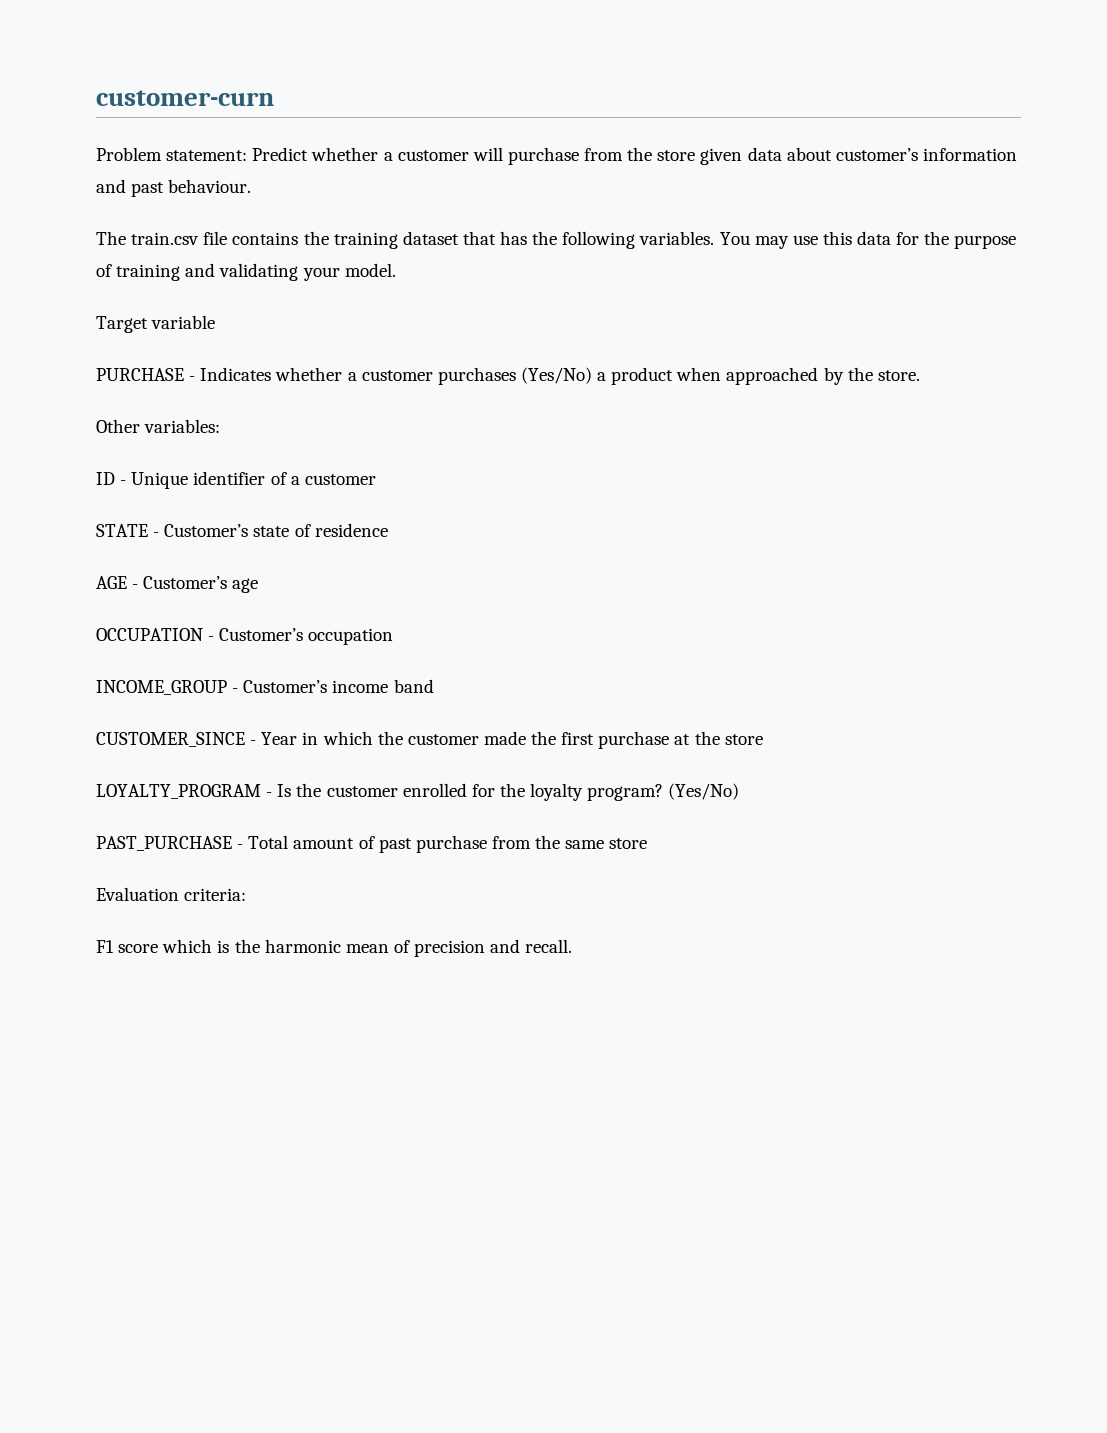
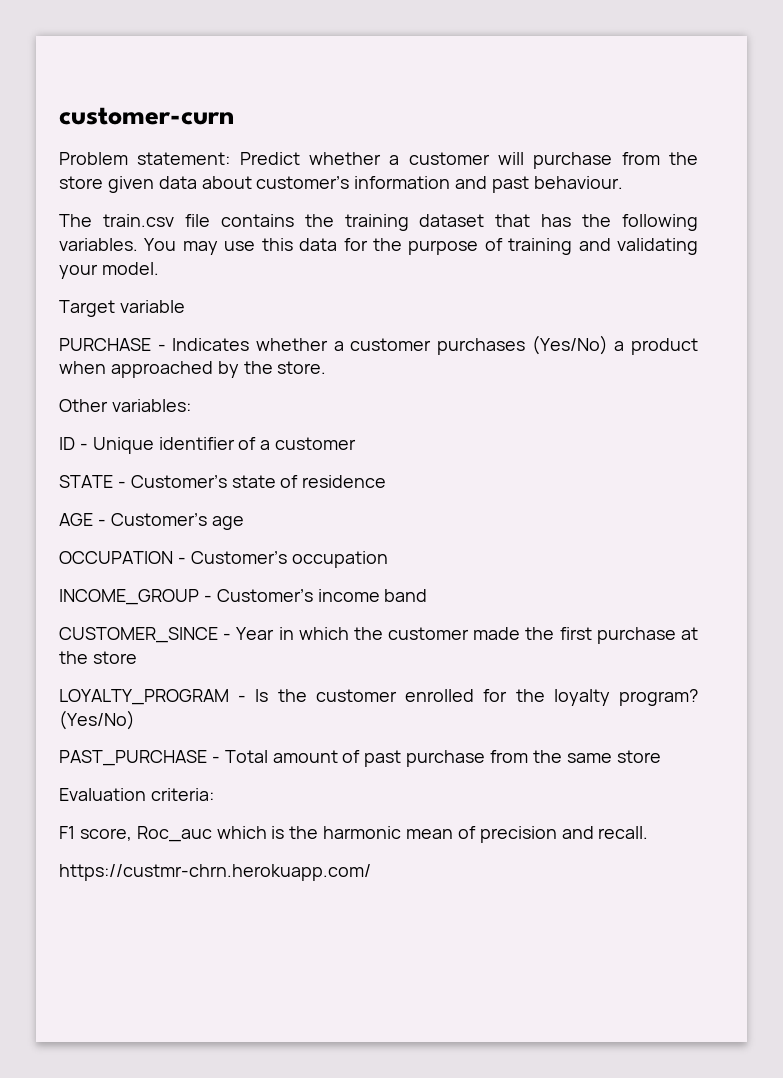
- F1 score which is the harmonic mean of precision and recall.
+ F1 score, Roc_auc which is the harmonic mean of precision and recall.
+ https://custmr-chrn.herokuapp.com/

